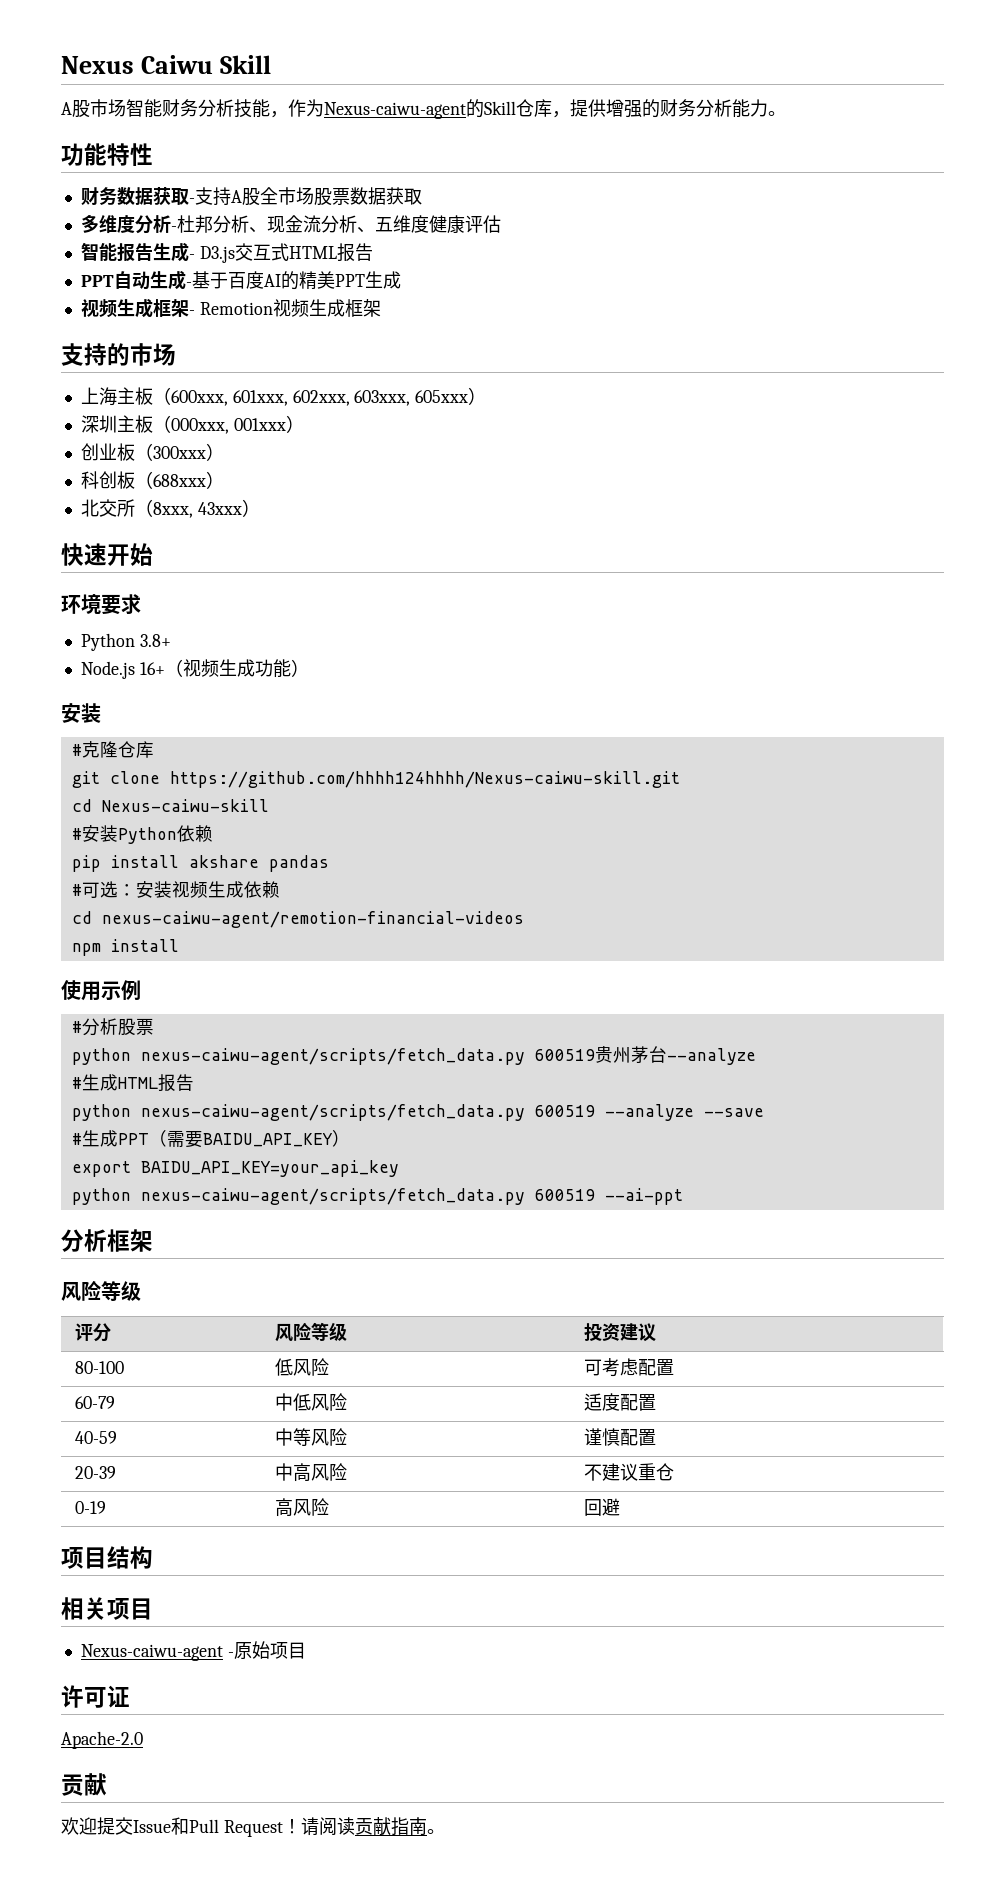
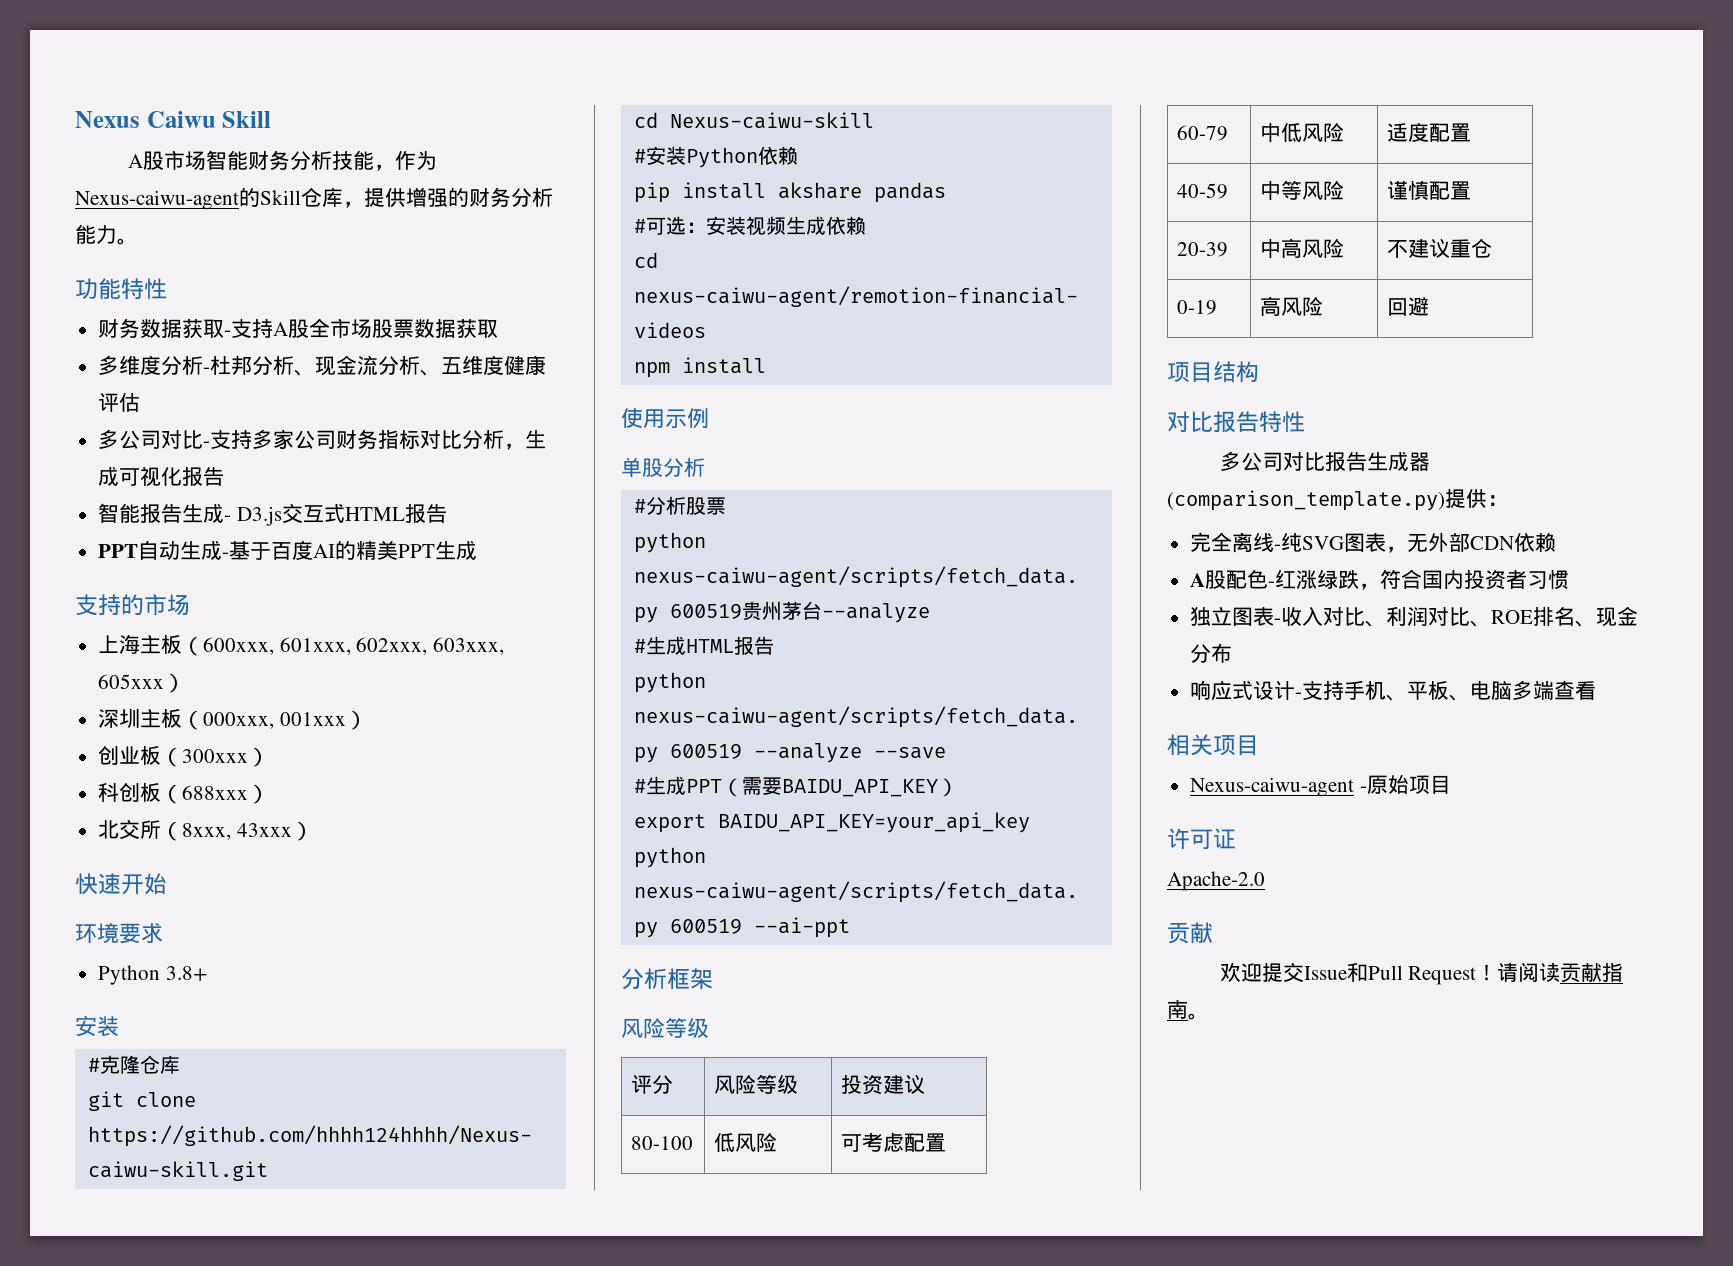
+ 多公司对比-支持多家公司财务指标对比分析，生成可视化报告
- 视频生成框架- Remotion视频生成框架
- Node.js 16+（视频生成功能）
+ 单股分析
+ 对比报告特性
+ 多公司对比报告生成器(comparison_template.py)提供：
+ 完全离线-纯SVG图表，无外部CDN依赖
+ A股配色-红涨绿跌，符合国内投资者习惯
+ 独立图表-收入对比、利润对比、ROE排名、现金分布
+ 响应式设计-支持手机、平板、电脑多端查看

